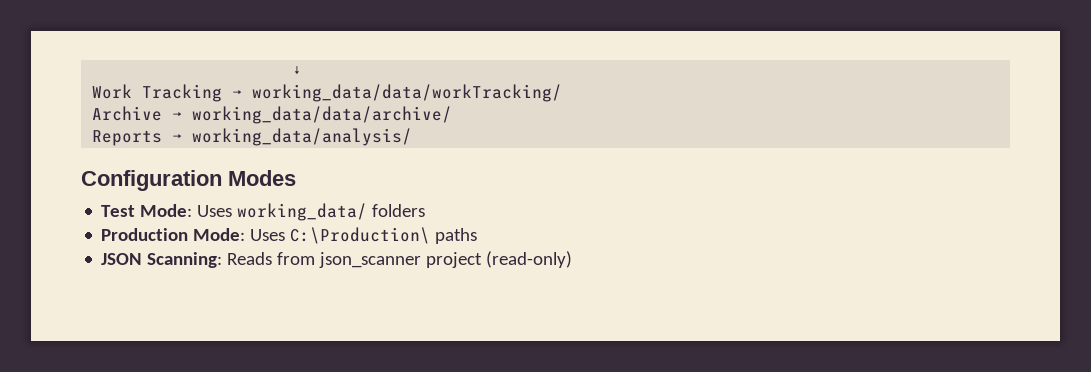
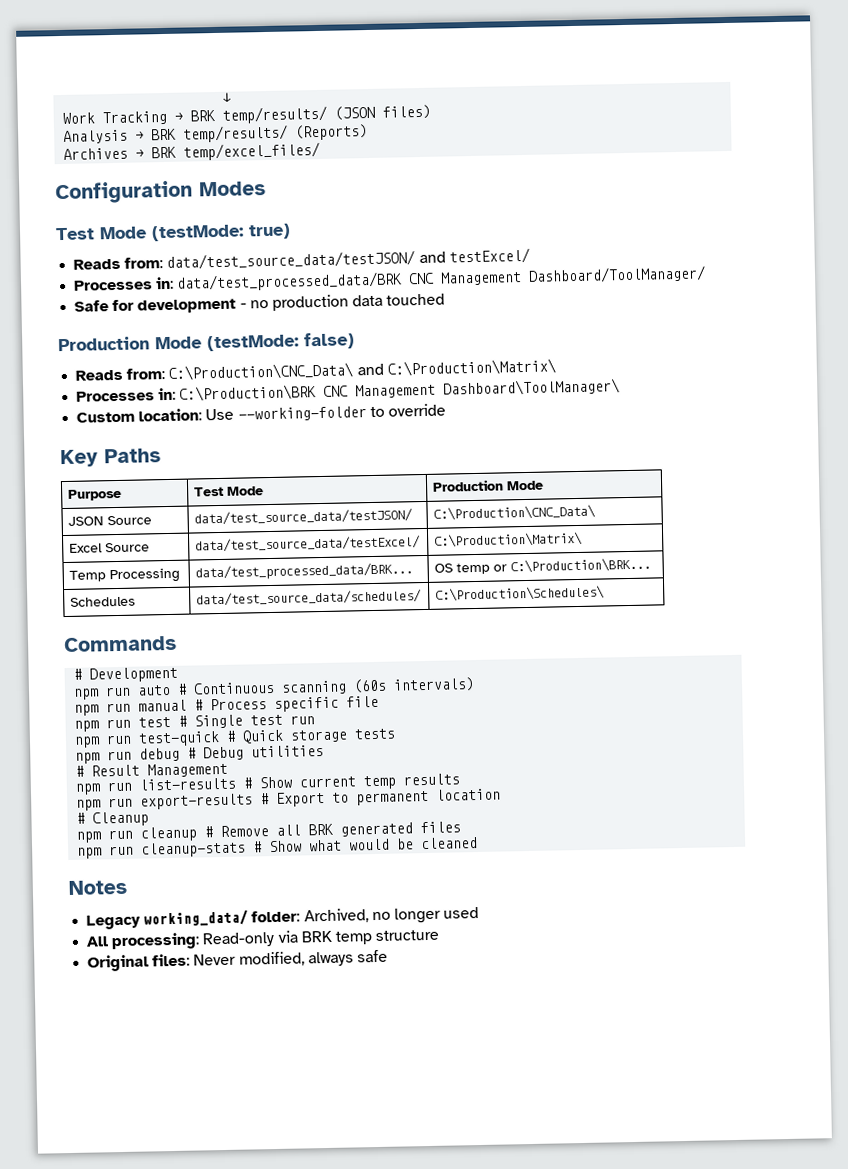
- Work Tracking → working_data/data/workTracking/
- Archive → working_data/data/archive/
- Reports → working_data/analysis/
+ Work Tracking → BRK temp/results/ (JSON files)
+ Analysis → BRK temp/results/ (Reports)
+ Archives → BRK temp/excel_files/
  Configuration Modes
- Test Mode: Uses working_data/ folders
- Production Mode: Uses C:\Production\ paths
- JSON Scanning: Reads from json_scanner project (read-only)
+ Test Mode (testMode: true)
+ Reads from: data/test_source_data/testJSON/ and testExcel/
+ Processes in: data/test_processed_data/BRK CNC Management Dashboard/ToolManager/
+ Safe for development - no production data touched
+ Production Mode (testMode: false)
+ Reads from: C:\Production\CNC_Data\ and C:\Production\Matrix\
+ Processes in: C:\Production\BRK CNC Management Dashboard\ToolManager\
+ Custom location: Use --working-folder to override
+ Key Paths
+ Purpose | Test Mode | Production Mode
+ JSON Source | data/test_source_data/testJSON/ | C:\Production\CNC_Data\
+ Excel Source | data/test_source_data/testExcel/ | C:\Production\Matrix\
+ Temp Processing | data/test_processed_data/BRK... | OS temp or C:\Production\BRK...
+ Schedules | data/test_source_data/schedules/ | C:\Production\Schedules\
+ Commands
+ # Development
+ npm run auto # Continuous scanning (60s intervals)
+ npm run manual # Process specific file
+ npm run test # Single test run
+ npm run test-quick # Quick storage tests
+ npm run debug # Debug utilities
+ # Result Management
+ npm run list-results # Show current temp results
+ npm run export-results # Export to permanent location
+ # Cleanup
+ npm run cleanup # Remove all BRK generated files
+ npm run cleanup-stats # Show what would be cleaned
+ Notes
+ Legacy working_data/ folder: Archived, no longer used
+ All processing: Read-only via BRK temp structure
+ Original files: Never modified, always safe

